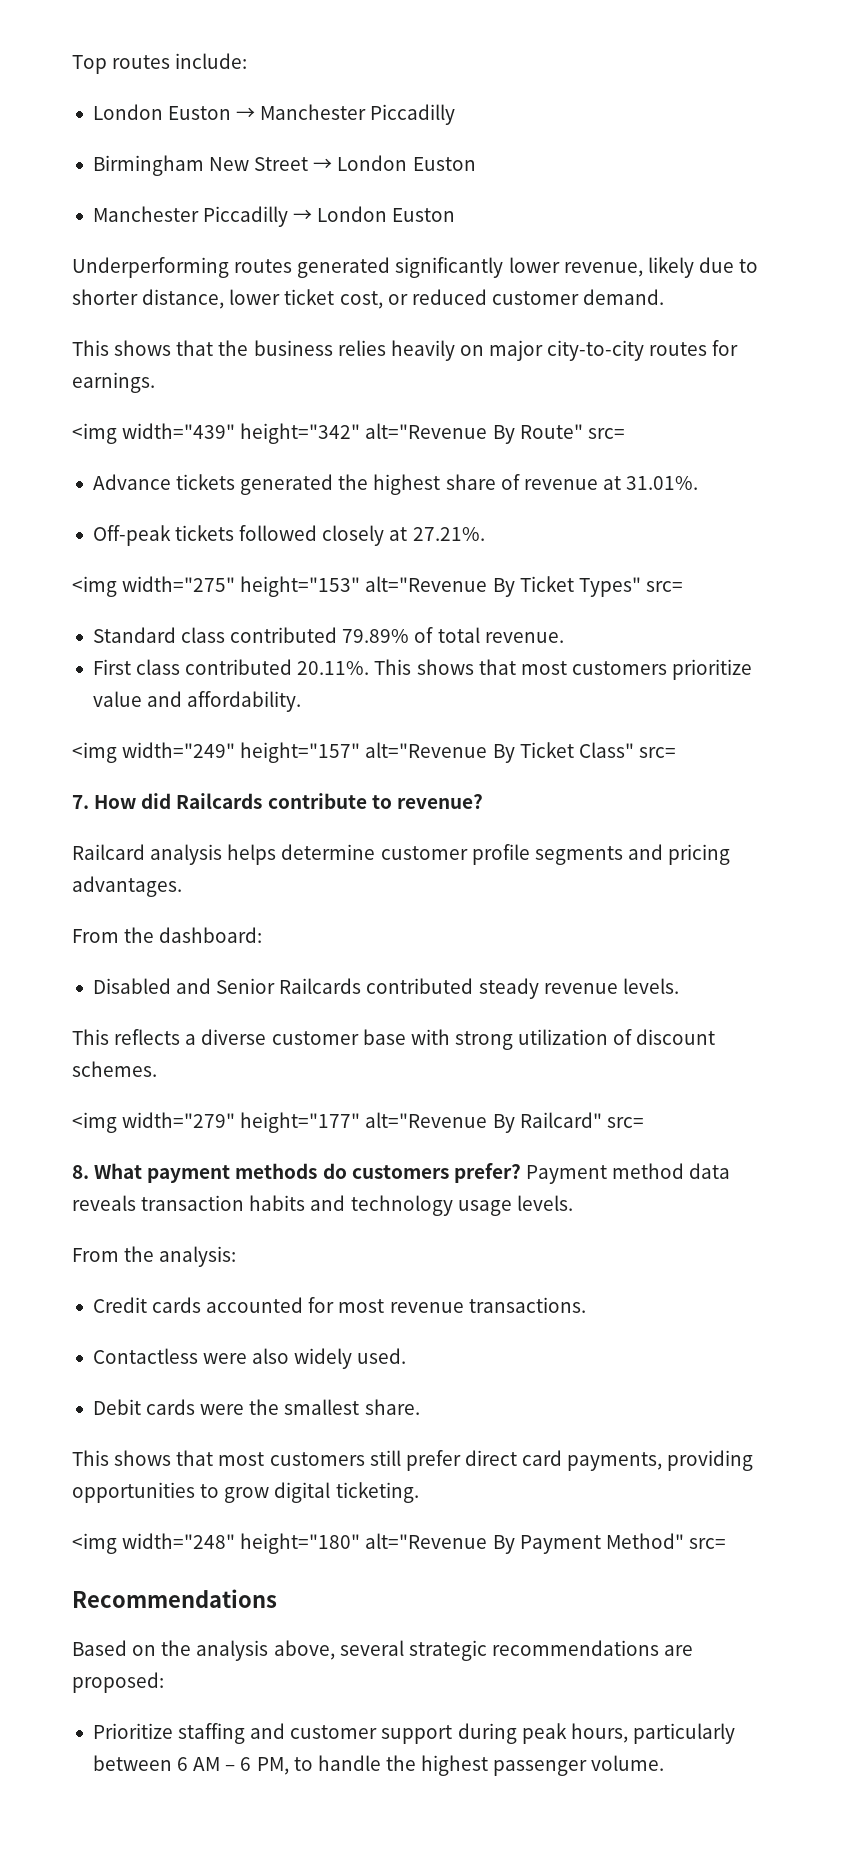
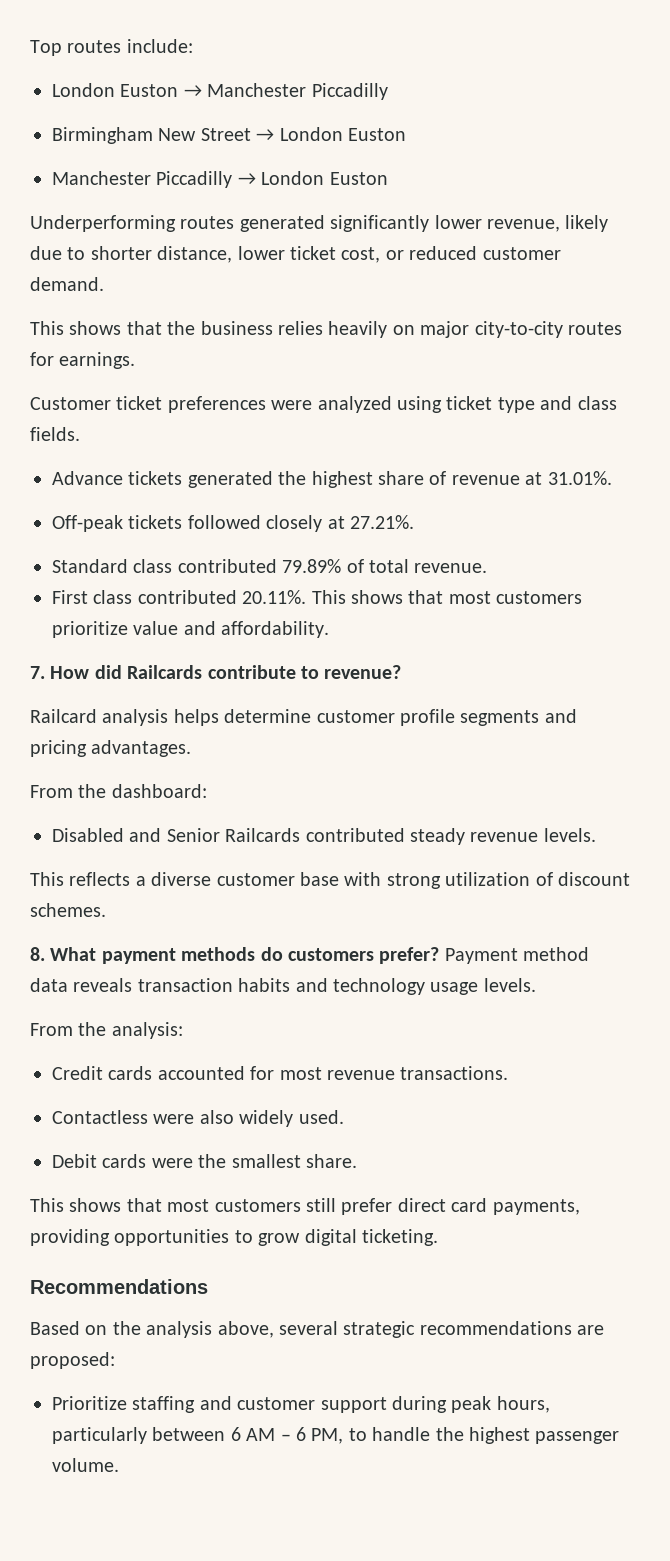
- <img width="439" height="342" alt="Revenue By Route" src=
+ Customer ticket preferences were analyzed using ticket type and class fields.
- <img width="275" height="153" alt="Revenue By Ticket Types" src=
- <img width="249" height="157" alt="Revenue By Ticket Class" src=
- <img width="279" height="177" alt="Revenue By Railcard" src=
- <img width="248" height="180" alt="Revenue By Payment Method" src=

